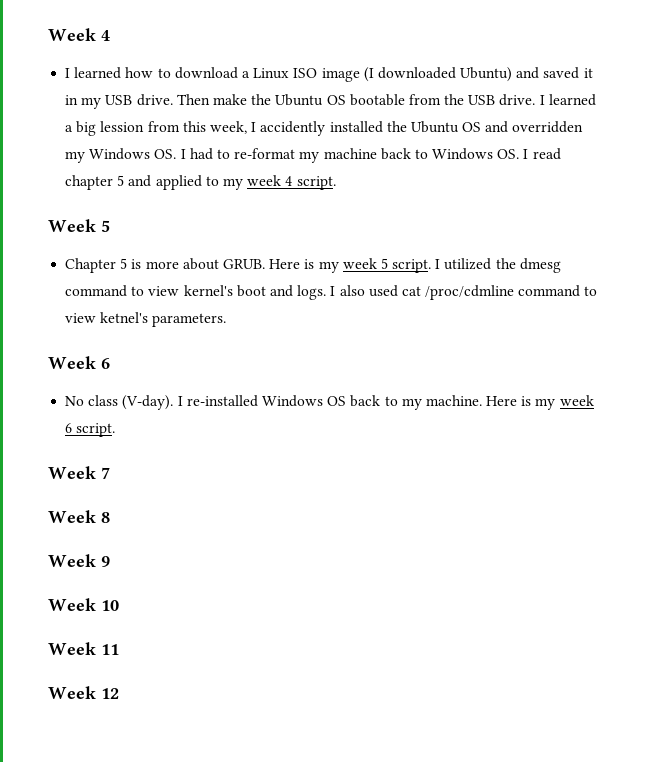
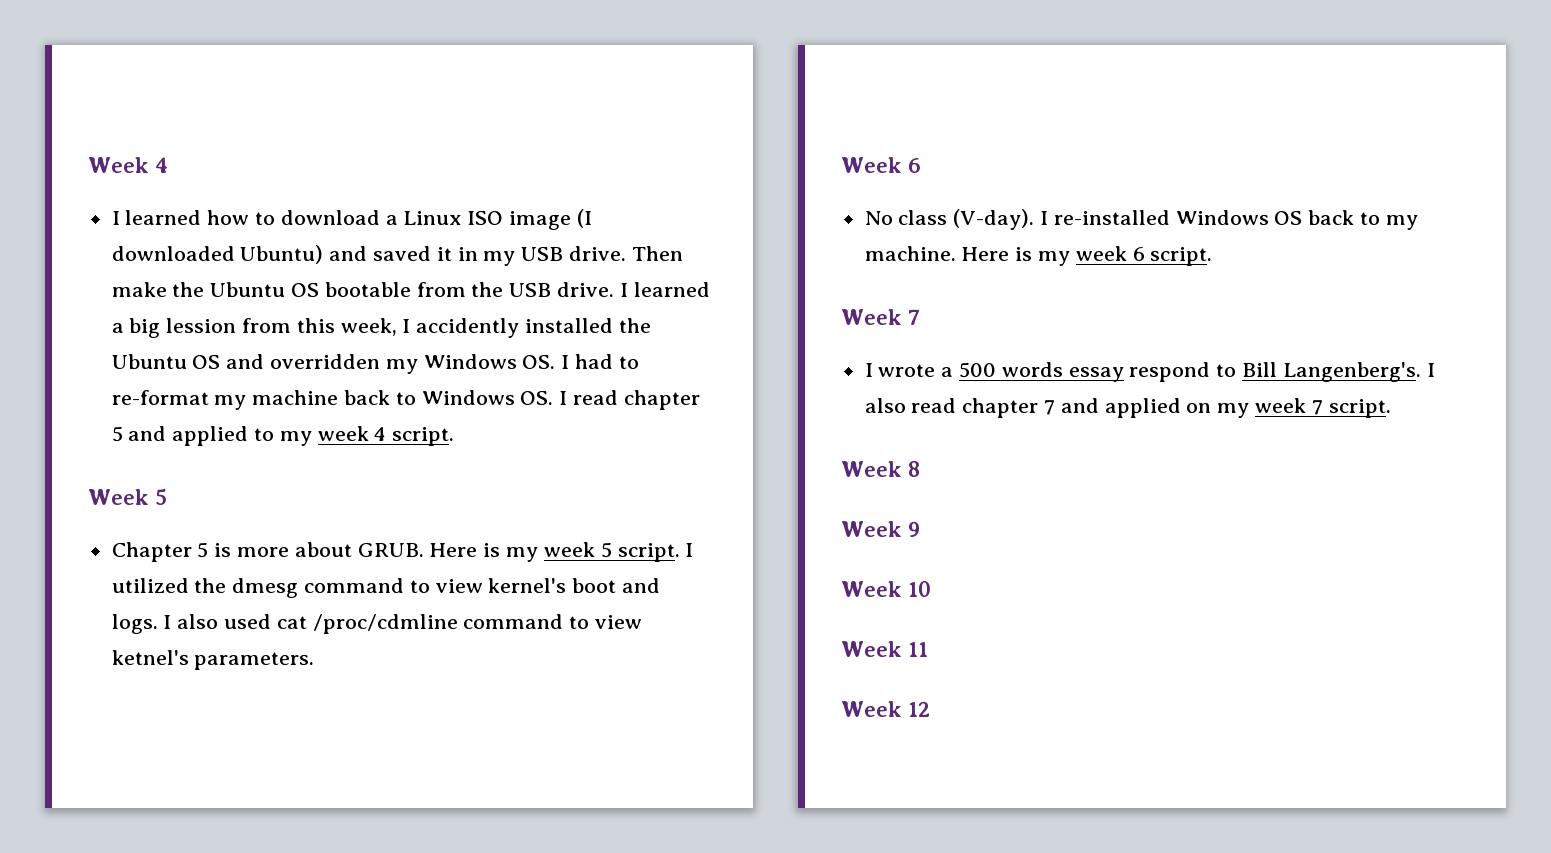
+ I wrote a 500 words essay respond to Bill Langenberg's. I also read chapter 7 and applied on my week 7 script.

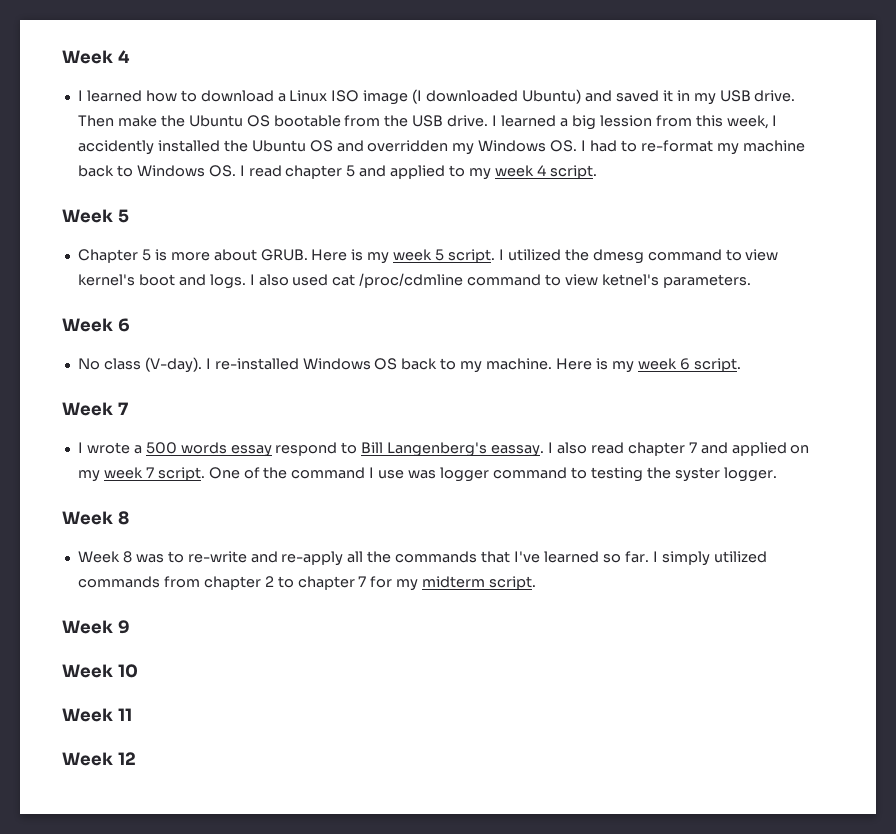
- I wrote a 500 words essay respond to Bill Langenberg's.
+ I wrote a 500 words essay respond to Bill Langenberg's eassay.
- I also read chapter 7 and applied on my week 7 script.
+ I also read chapter 7 and applied on my week 7 script. One of the command I use was logger command to testing the syster logger.
  Week 8
+ Week 8 was to re-write and re-apply all the commands that I've learned so far. I simply utilized commands from chapter 2 to chapter 7 for my midterm script.

